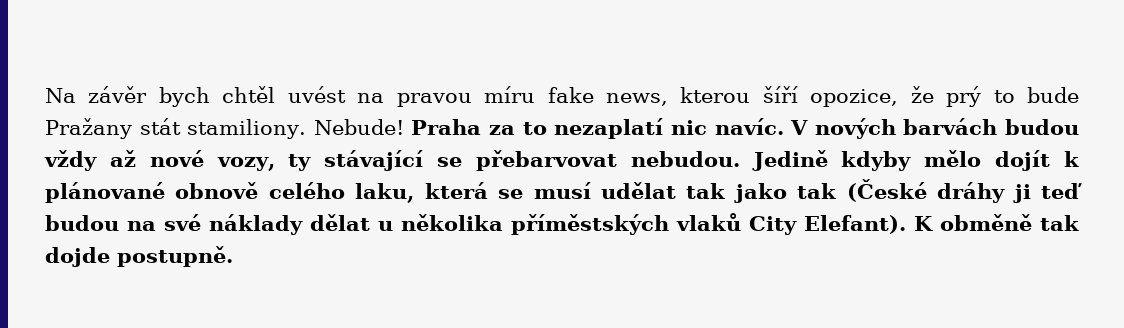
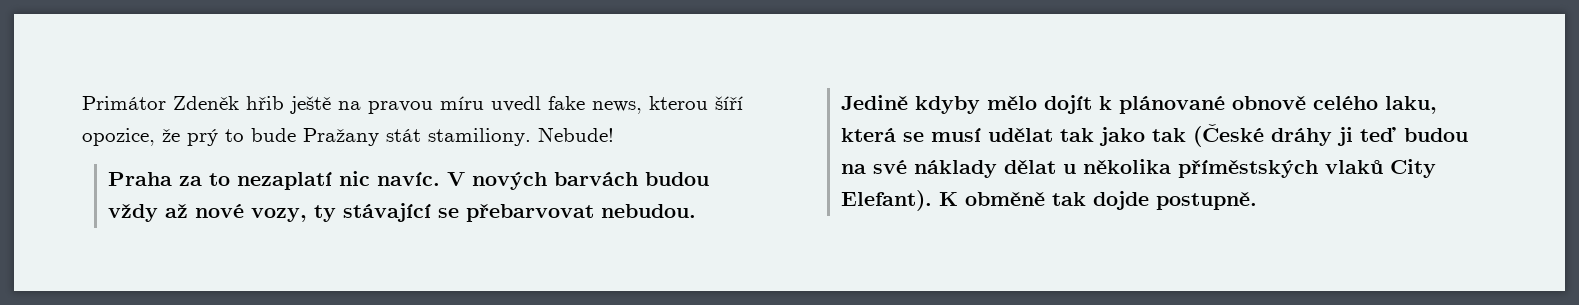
- Na závěr bych chtěl uvést na pravou míru fake news, kterou šíří opozice, že prý to bude Pražany stát stamiliony.
+ Primátor Zdeněk hřib ještě na pravou míru uvedl fake news, kterou šíří opozice, že prý to bude Pražany stát stamiliony.
- Nebude! Praha za to nezaplatí nic navíc.
+ Nebude!
+ Praha za to nezaplatí nic navíc.

